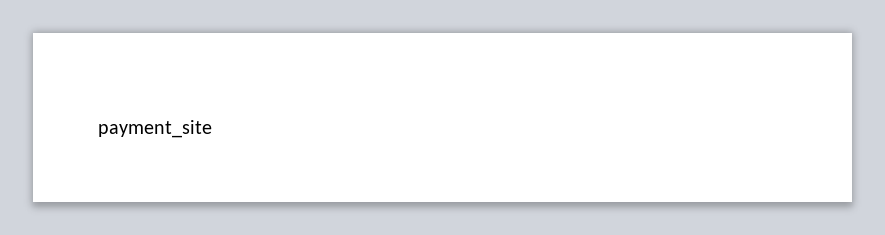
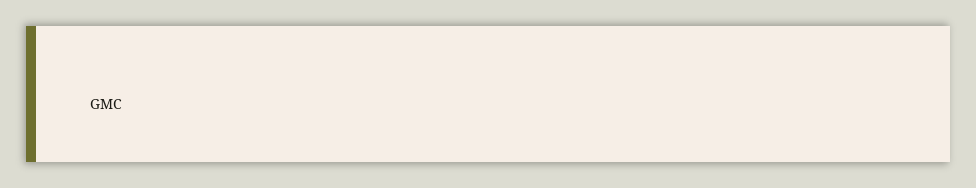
- payment_site
+ GMC

